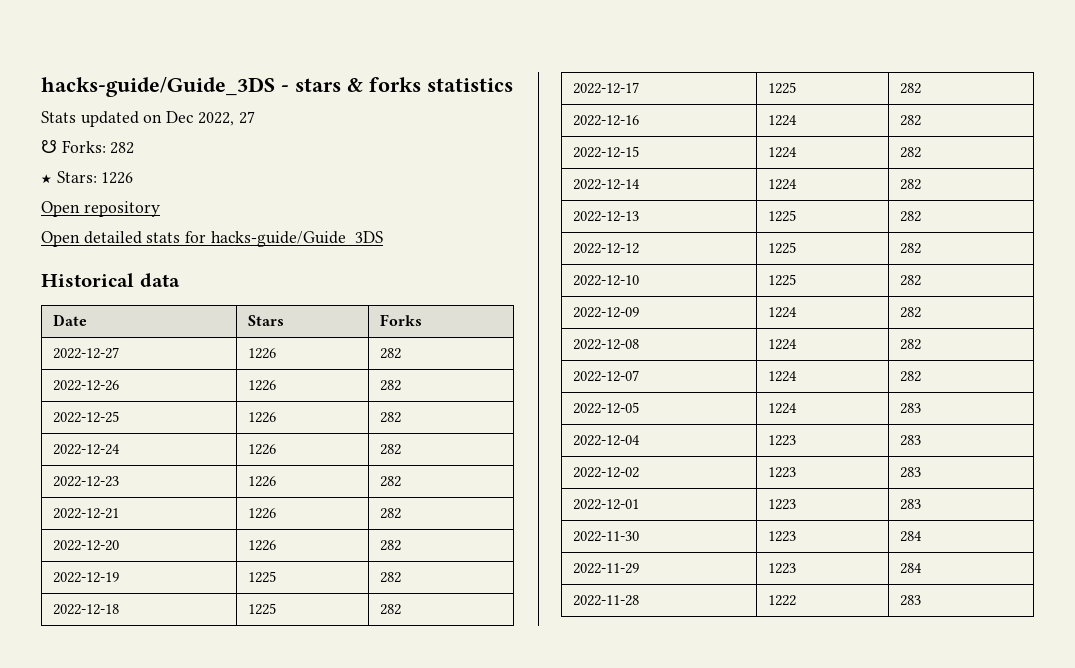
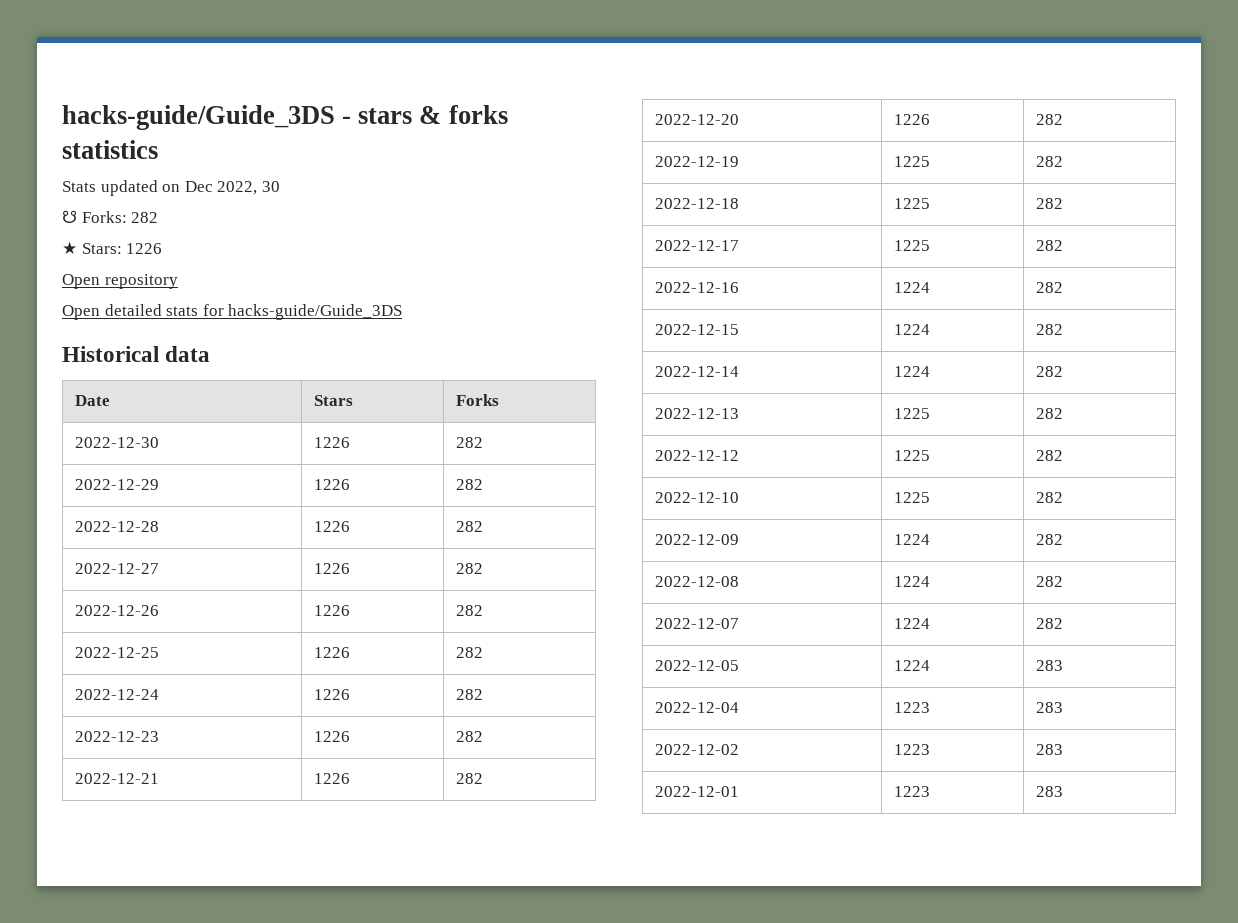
- Stats updated on Dec 2022, 27
+ Stats updated on Dec 2022, 30
+ 2022-12-30 | 1226 | 282
+ 2022-12-29 | 1226 | 282
+ 2022-12-28 | 1226 | 282
- 2022-11-30 | 1223 | 284
- 2022-11-29 | 1223 | 284
- 2022-11-28 | 1222 | 283

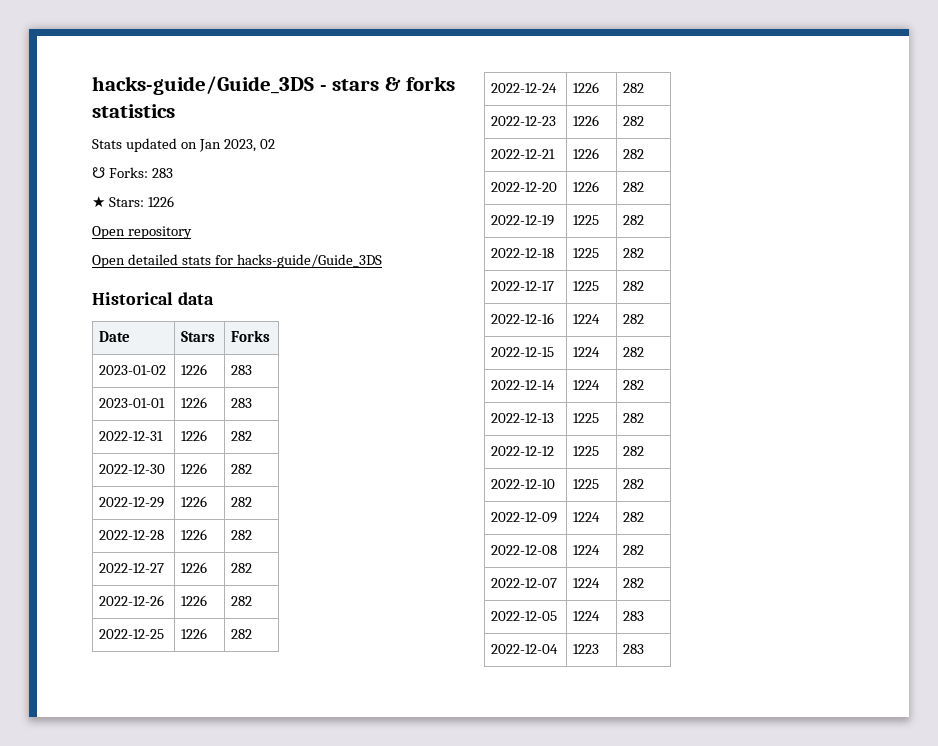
- Stats updated on Dec 2022, 30
+ Stats updated on Jan 2023, 02
- ☋ Forks: 282
+ ☋ Forks: 283
+ 2023-01-02 | 1226 | 283
+ 2023-01-01 | 1226 | 283
+ 2022-12-31 | 1226 | 282
- 2022-12-02 | 1223 | 283
- 2022-12-01 | 1223 | 283

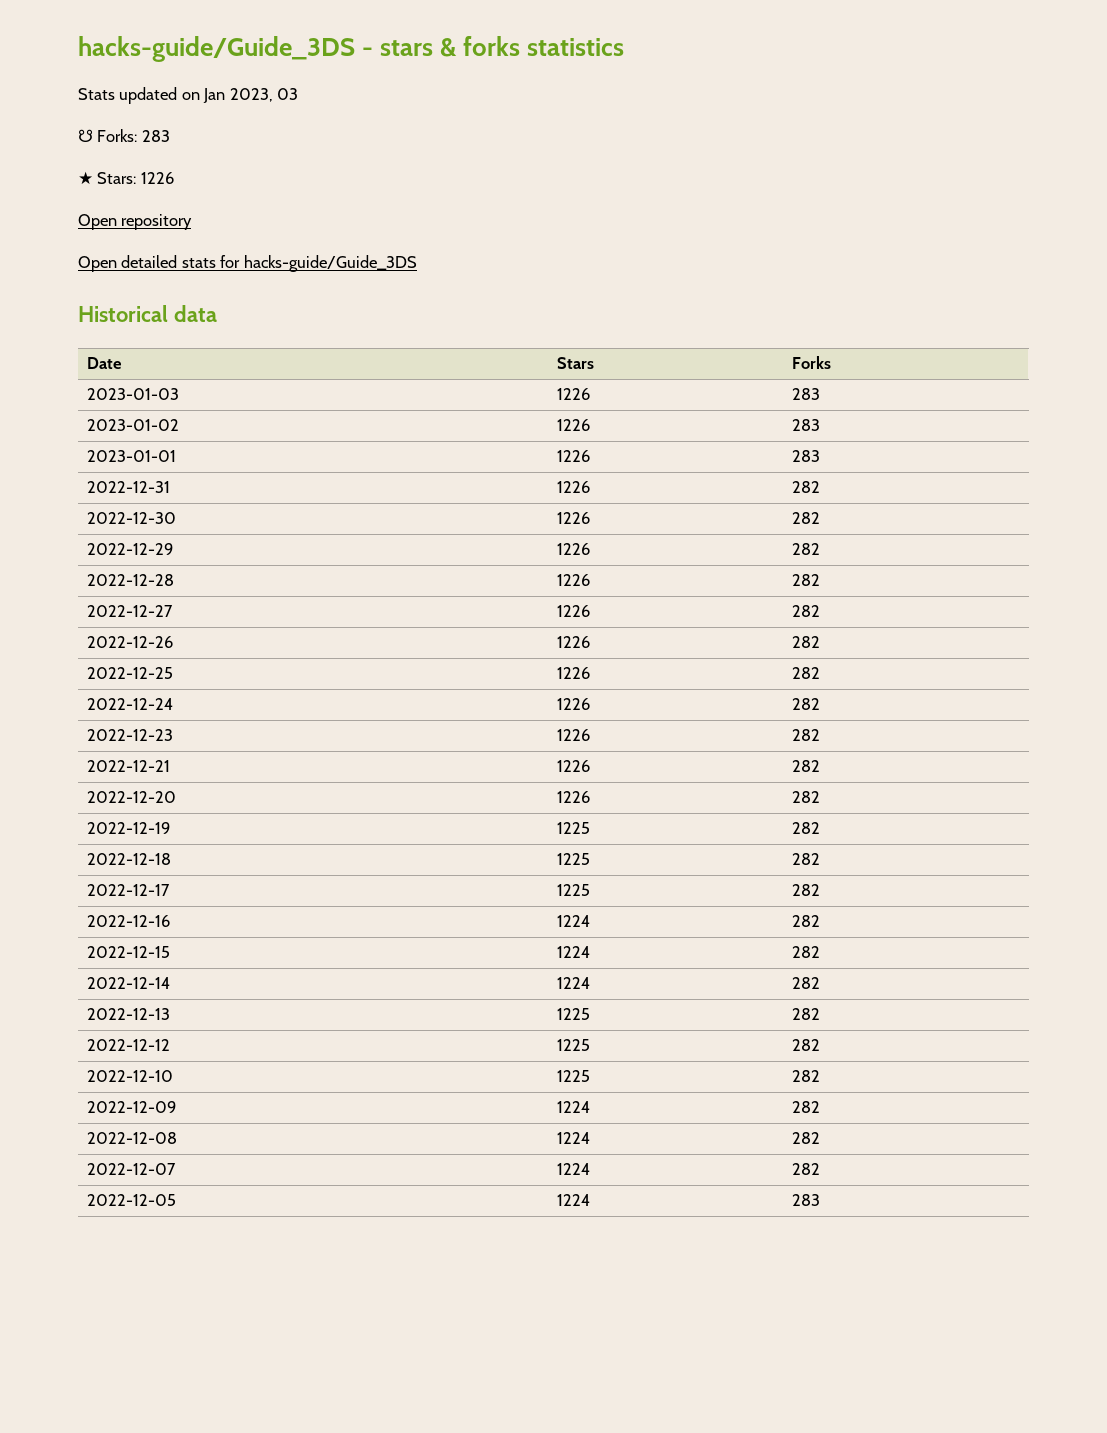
- Stats updated on Jan 2023, 02
+ Stats updated on Jan 2023, 03
+ 2023-01-03 | 1226 | 283
- 2022-12-04 | 1223 | 283

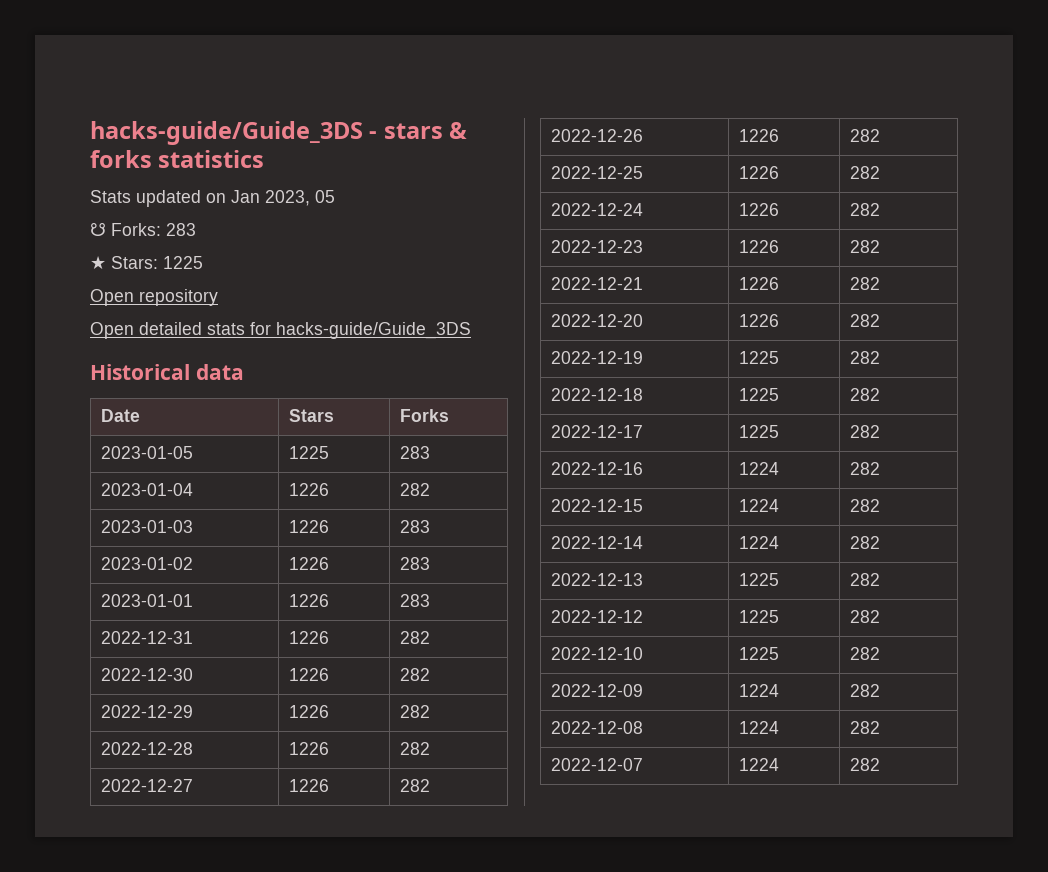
- Stats updated on Jan 2023, 03
+ Stats updated on Jan 2023, 05
- ★ Stars: 1226
+ ★ Stars: 1225
+ 2023-01-05 | 1225 | 283
+ 2023-01-04 | 1226 | 282
- 2022-12-05 | 1224 | 283

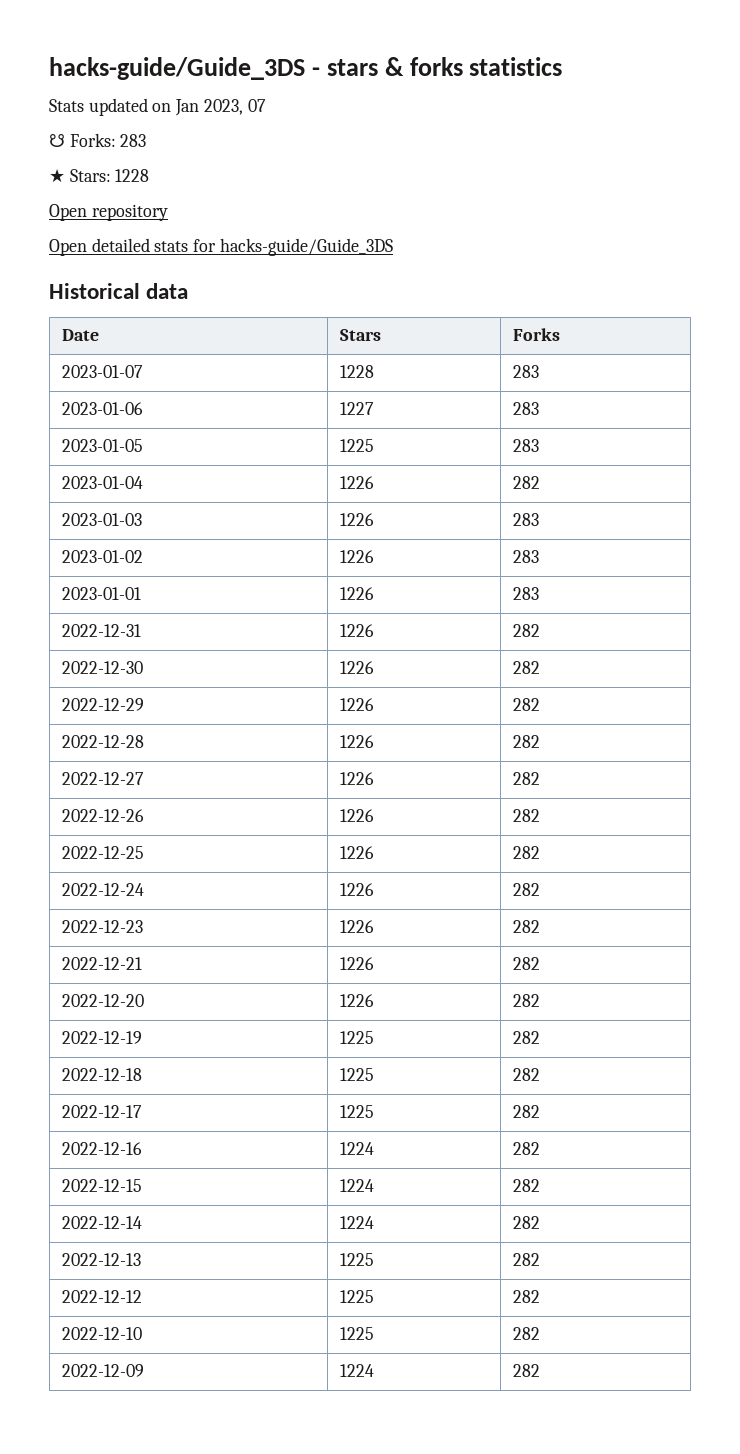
- Stats updated on Jan 2023, 05
+ Stats updated on Jan 2023, 07
- ★ Stars: 1225
+ ★ Stars: 1228
+ 2023-01-07 | 1228 | 283
+ 2023-01-06 | 1227 | 283
- 2022-12-08 | 1224 | 282
- 2022-12-07 | 1224 | 282

